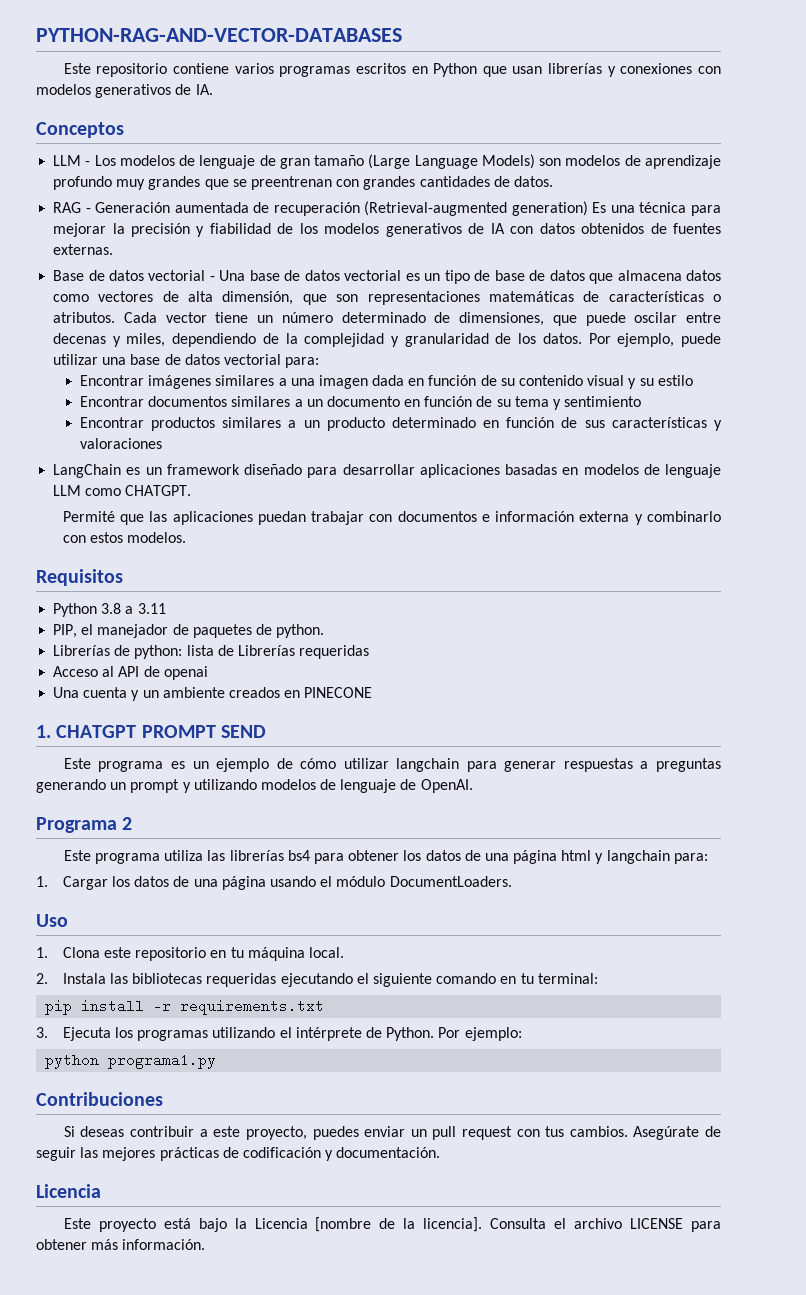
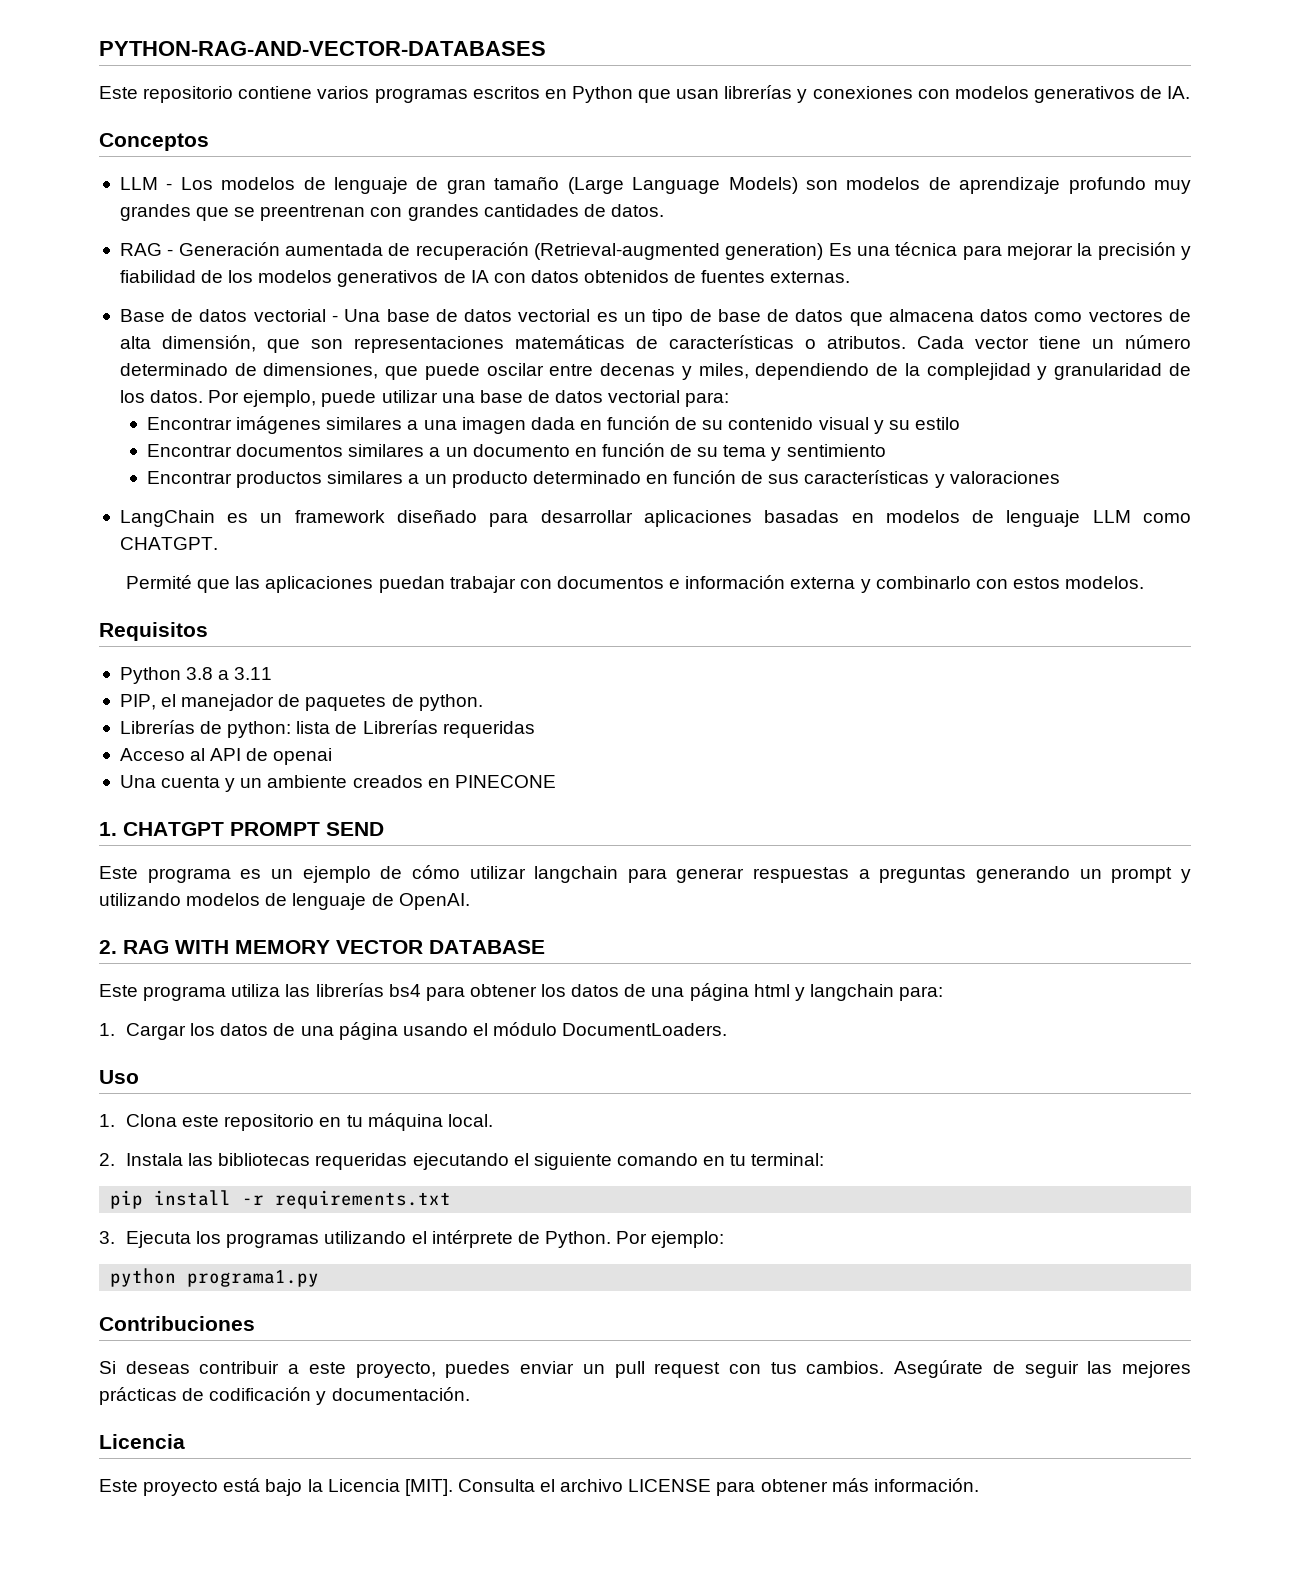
- Programa 2
+ 2. RAG WITH MEMORY VECTOR DATABASE
- Este proyecto está bajo la Licencia [nombre de la licencia].
+ Este proyecto está bajo la Licencia [MIT].

